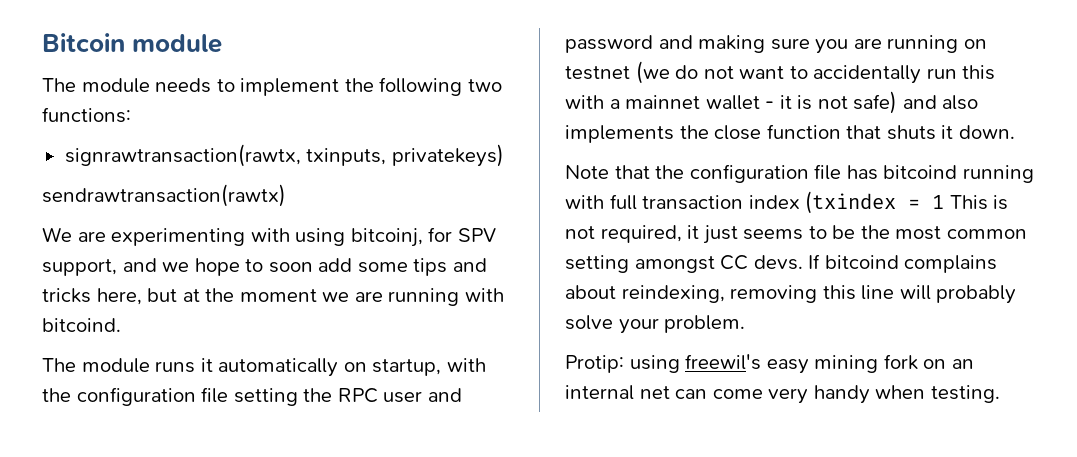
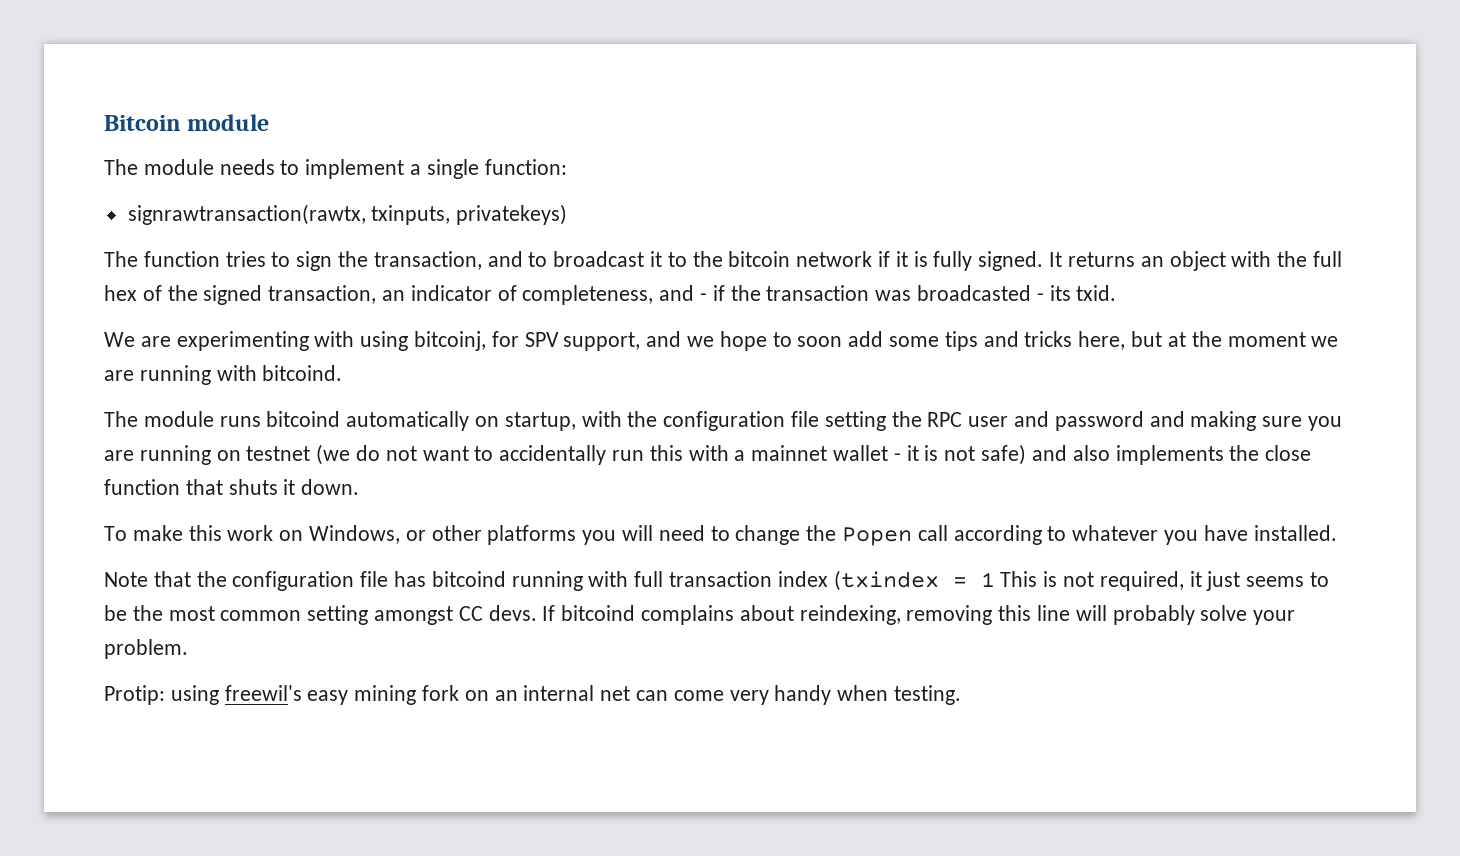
- The module needs to implement the following two functions:
+ The module needs to implement a single function:
- sendrawtransaction(rawtx)
+ The function tries to sign the transaction, and to broadcast it to the bitcoin network if it is fully signed. It returns an object with the full hex of the signed transaction, an indicator of completeness, and - if the transaction was broadcasted - its txid.
- The module runs it automatically on startup, with the configuration file setting the RPC user and password and making sure you are running on testnet (we do not want to accidentally run this with a mainnet wallet - it is not safe) and also implements the close function that shuts it down.
+ The module runs bitcoind automatically on startup, with the configuration file setting the RPC user and password and making sure you are running on testnet (we do not want to accidentally run this with a mainnet wallet - it is not safe) and also implements the close function that shuts it down.
+ To make this work on Windows, or other platforms you will need to change the Popen call according to whatever you have installed.

